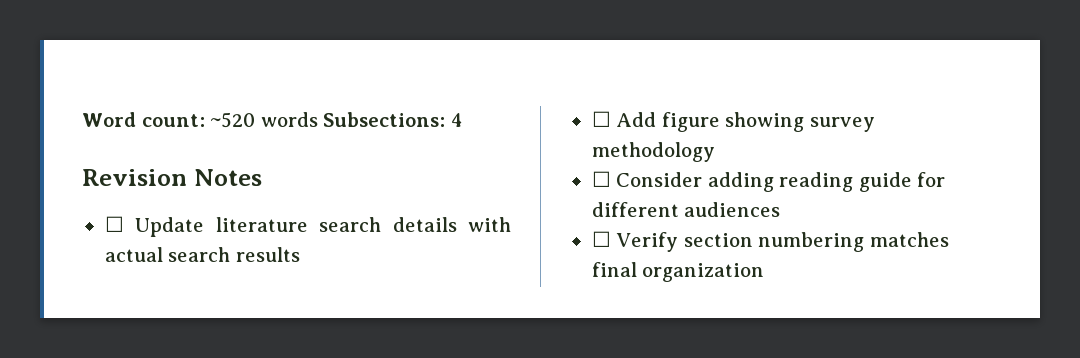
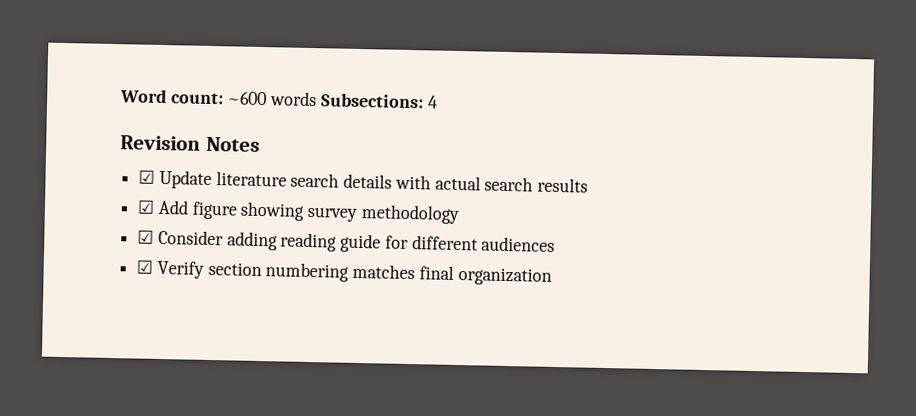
- Word count: ~520 words Subsections: 4
+ Word count: ~600 words Subsections: 4
- ☐ Update literature search details with actual search results
+ ☑ Update literature search details with actual search results
- ☐ Add figure showing survey methodology
+ ☑ Add figure showing survey methodology
- ☐ Consider adding reading guide for different audiences
+ ☑ Consider adding reading guide for different audiences
- ☐ Verify section numbering matches final organization
+ ☑ Verify section numbering matches final organization

